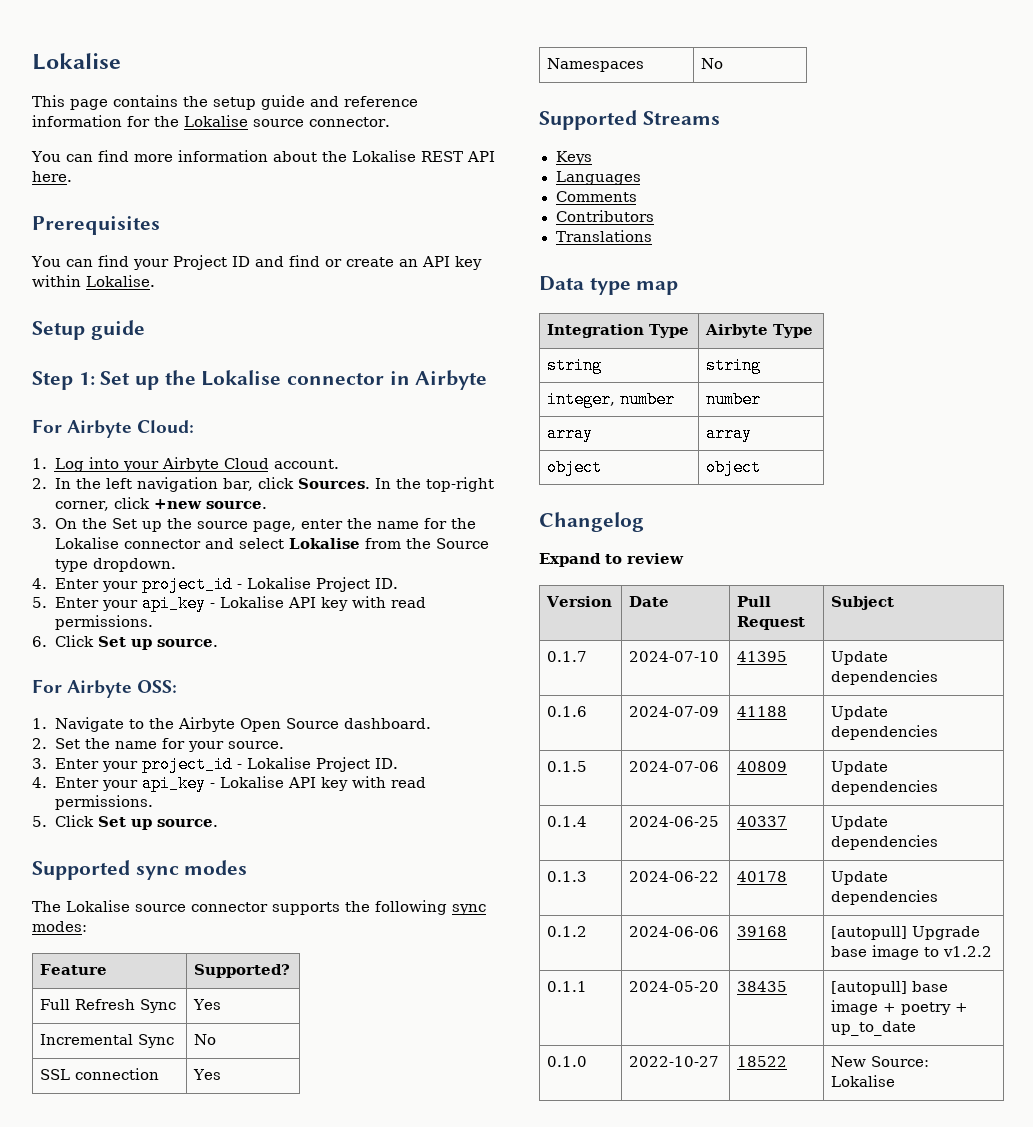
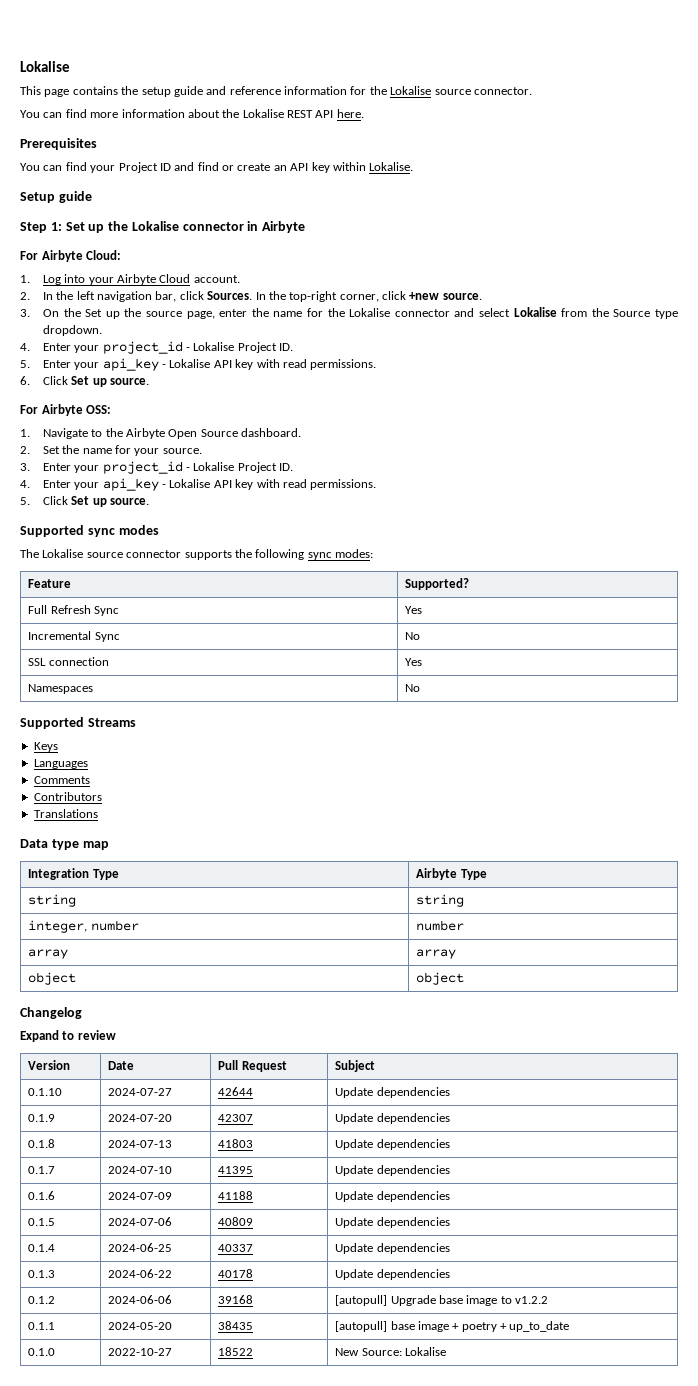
+ 0.1.10 | 2024-07-27 | 42644 | Update dependencies
+ 0.1.9 | 2024-07-20 | 42307 | Update dependencies
+ 0.1.8 | 2024-07-13 | 41803 | Update dependencies

